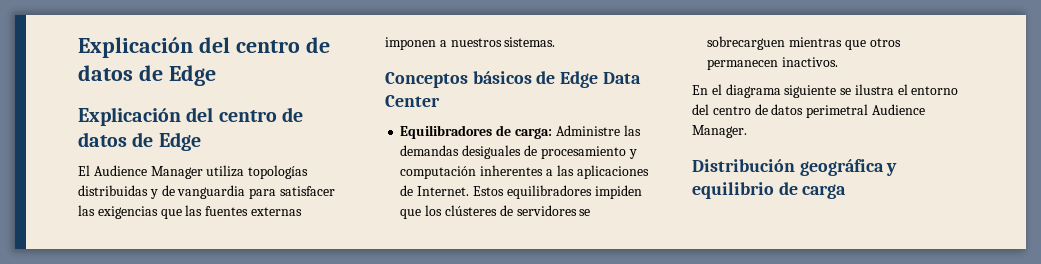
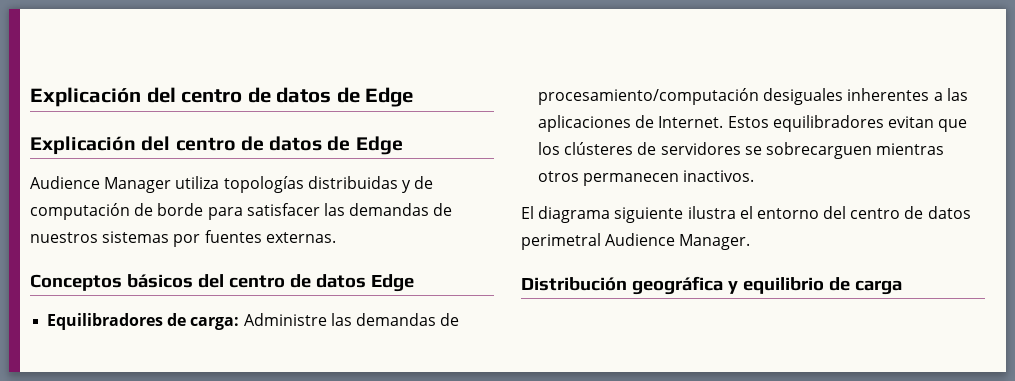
- El Audience Manager utiliza topologías distribuidas y de vanguardia para satisfacer las exigencias que las fuentes externas imponen a nuestros sistemas.
- Conceptos básicos de Edge Data Center
+ Audience Manager utiliza topologías distribuidas y de computación de borde para satisfacer las demandas de nuestros sistemas por fuentes externas.
+ Conceptos básicos del centro de datos Edge
- Equilibradores de carga: Administre las demandas desiguales de procesamiento y computación inherentes a las aplicaciones de Internet.
+ Equilibradores de carga: Administre las demandas de procesamiento/computación desiguales inherentes a las aplicaciones de Internet.
- Estos equilibradores impiden que los clústeres de servidores se sobrecarguen mientras que otros permanecen inactivos.
+ Estos equilibradores evitan que los clústeres de servidores se sobrecarguen mientras otros permanecen inactivos.
- En el diagrama siguiente se ilustra el entorno del centro de datos perimetral Audience Manager.
+ El diagrama siguiente ilustra el entorno del centro de datos perimetral Audience Manager.

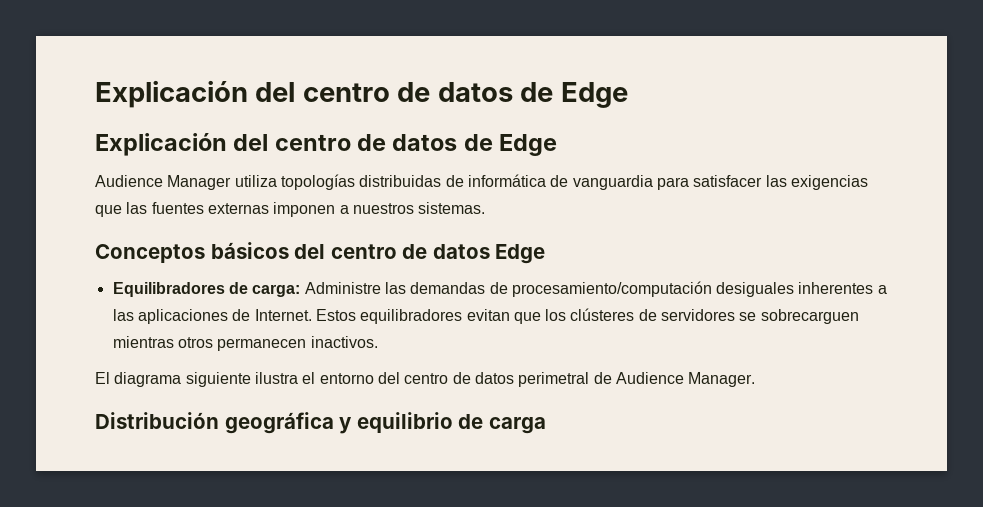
- Audience Manager utiliza topologías distribuidas y de computación de borde para satisfacer las demandas de nuestros sistemas por fuentes externas.
+ Audience Manager utiliza topologías distribuidas de informática de vanguardia para satisfacer las exigencias que las fuentes externas imponen a nuestros sistemas.
- El diagrama siguiente ilustra el entorno del centro de datos perimetral Audience Manager.
+ El diagrama siguiente ilustra el entorno del centro de datos perimetral de Audience Manager.

